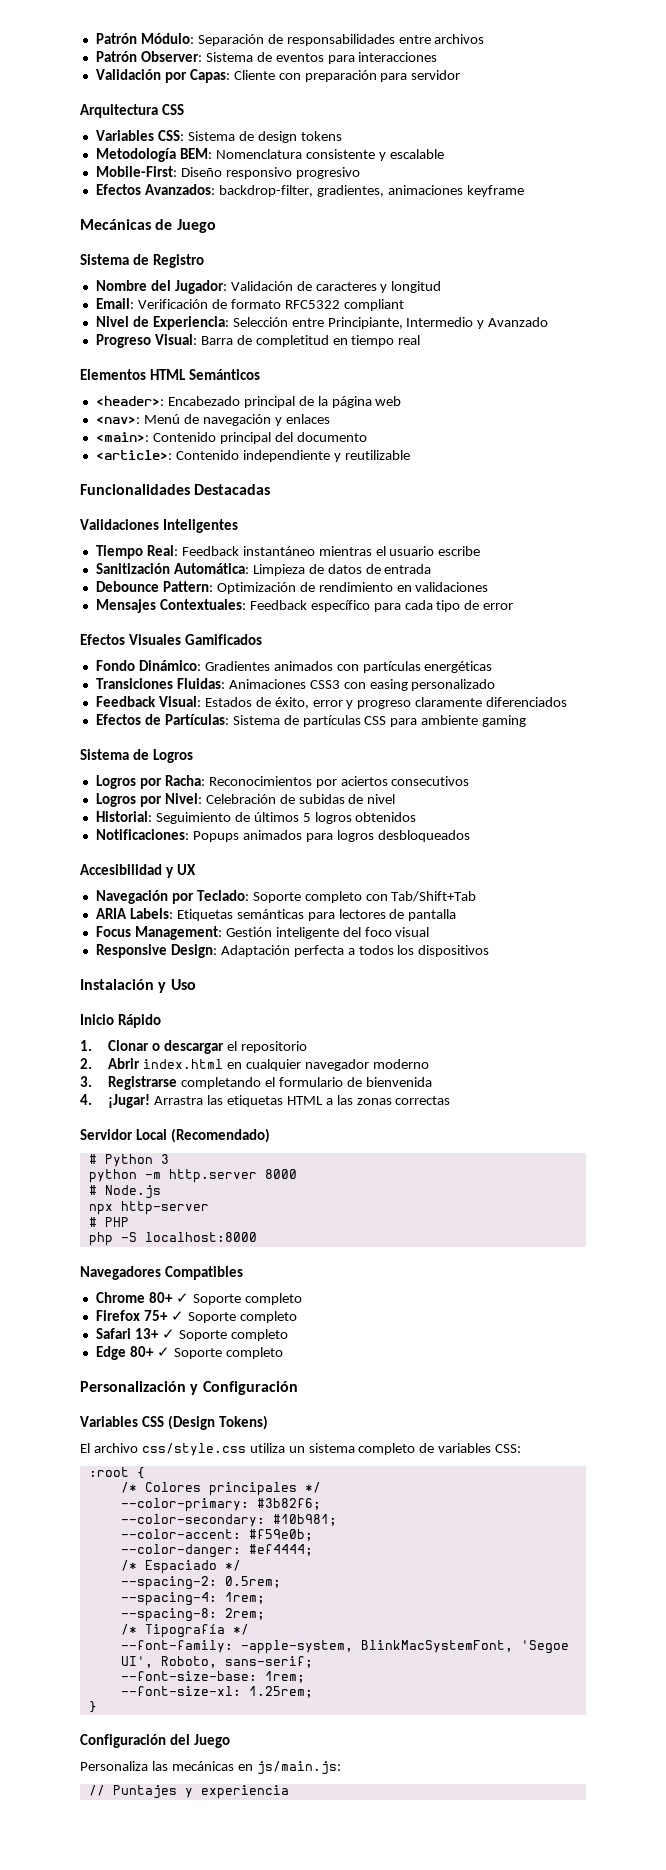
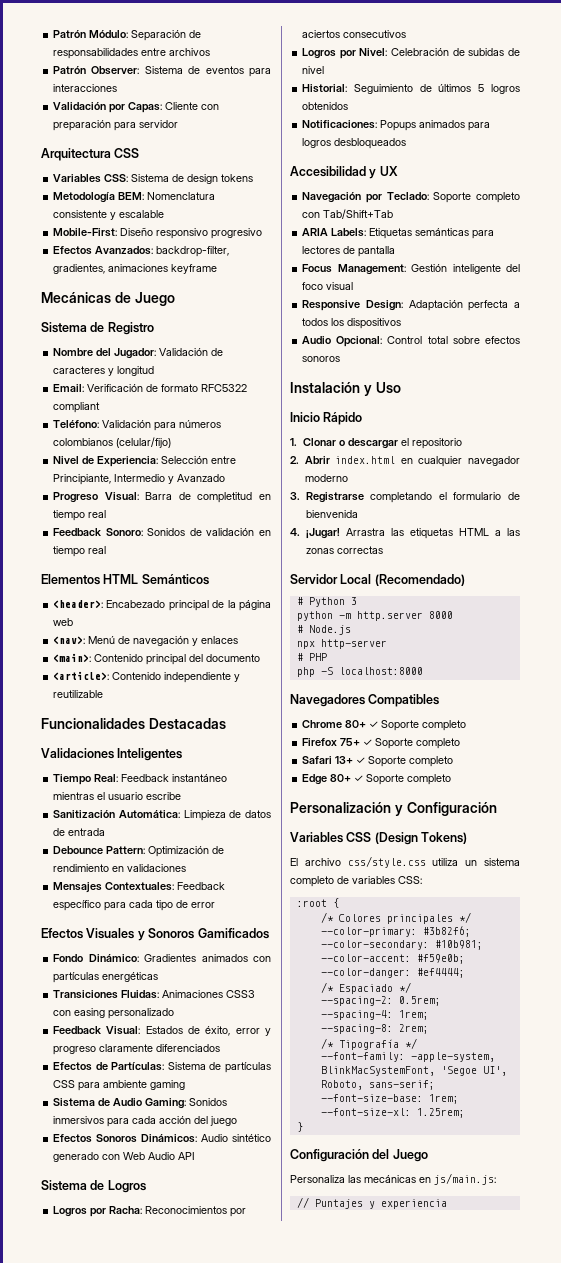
+ Teléfono: Validación para números colombianos (celular/fijo)
+ Feedback Sonoro: Sonidos de validación en tiempo real
- Efectos Visuales Gamificados
+ Efectos Visuales y Sonoros Gamificados
+ Sistema de Audio Gaming: Sonidos inmersivos para cada acción del juego
+ Efectos Sonoros Dinámicos: Audio sintético generado con Web Audio API
+ Audio Opcional: Control total sobre efectos sonoros

